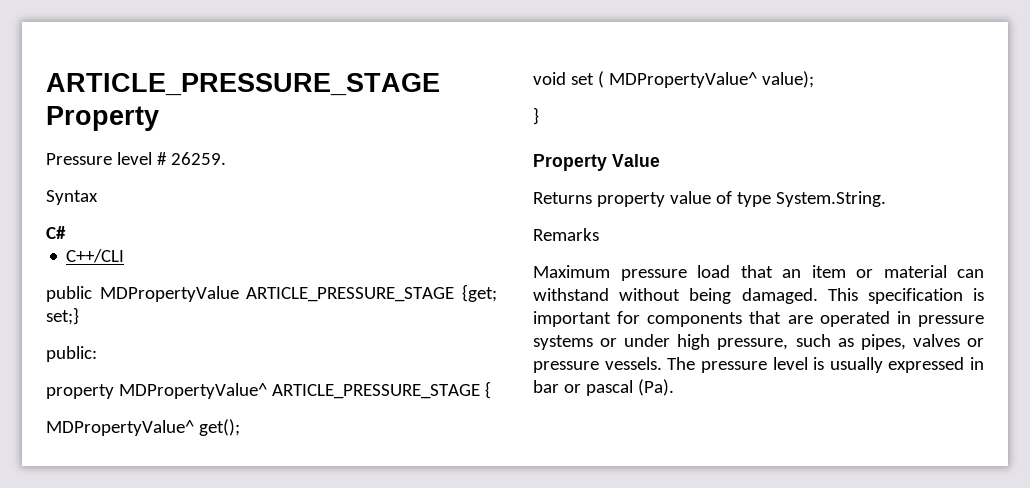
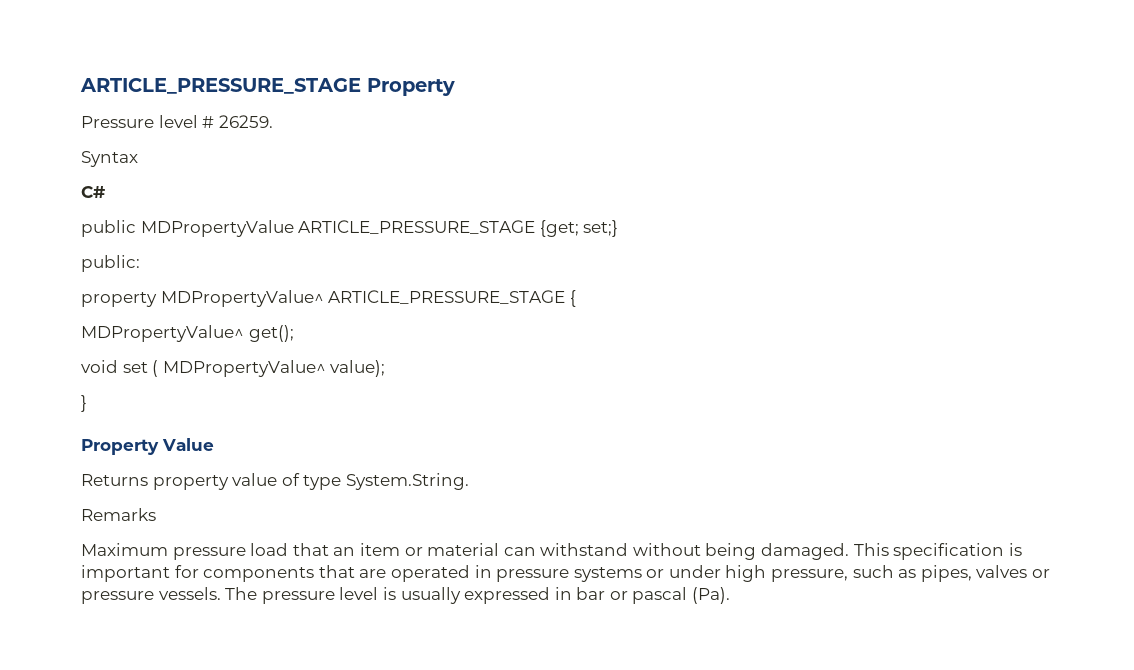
- C++/CLI

